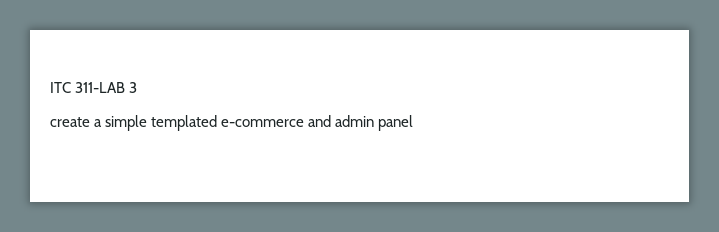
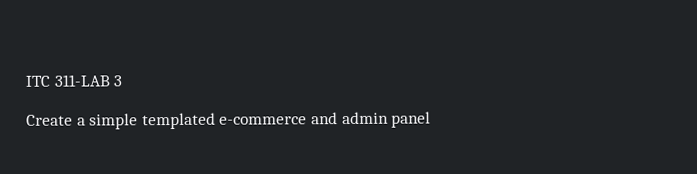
- create a simple templated e-commerce and admin panel
+ Create a simple templated e-commerce and admin panel

